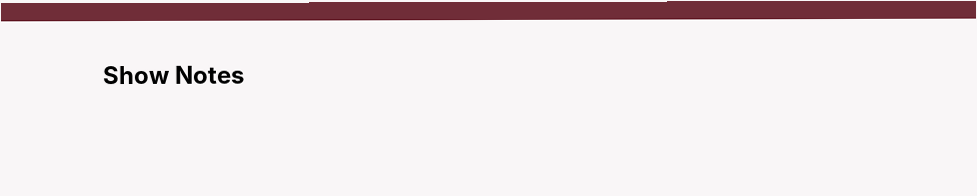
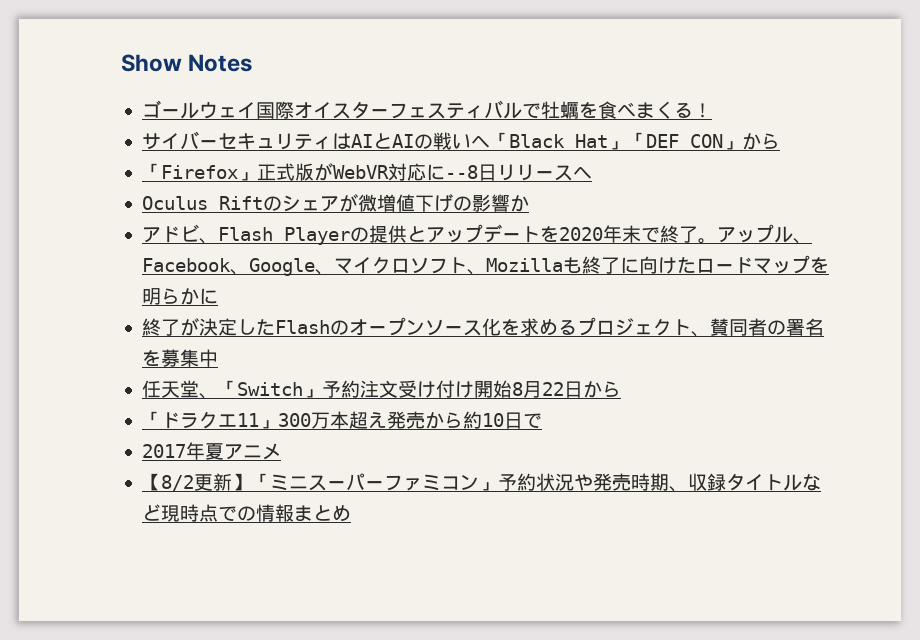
+ ゴールウェイ国際オイスターフェスティバルで牡蠣を食べまくる！
+ サイバーセキュリティはAIとAIの戦いへ「Black Hat」「DEF CON」から
+ 「Firefox」正式版がWebVR対応に--8日リリースへ
+ Oculus Riftのシェアが微増値下げの影響か
+ アドビ、Flash Playerの提供とアップデートを2020年末で終了。アップル、Facebook、Google、マイクロソフト、Mozillaも終了に向けたロードマップを明らかに
+ 終了が決定したFlashのオープンソース化を求めるプロジェクト、賛同者の署名を募集中
+ 任天堂、「Switch」予約注文受け付け開始8月22日から
+ 「ドラクエ11」300万本超え発売から約10日で
+ 2017年夏アニメ
+ 【8/2更新】「ミニスーパーファミコン」予約状況や発売時期、収録タイトルなど現時点での情報まとめ

